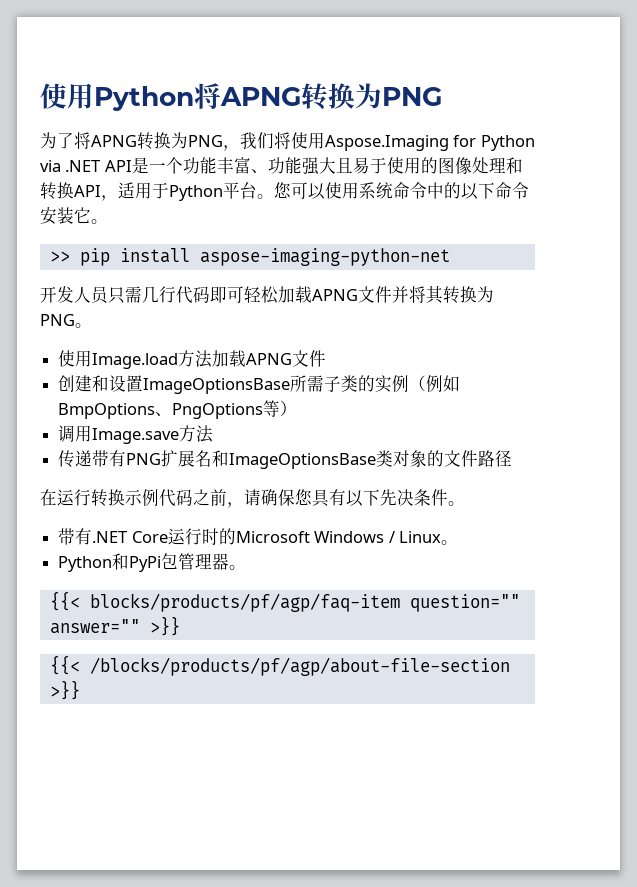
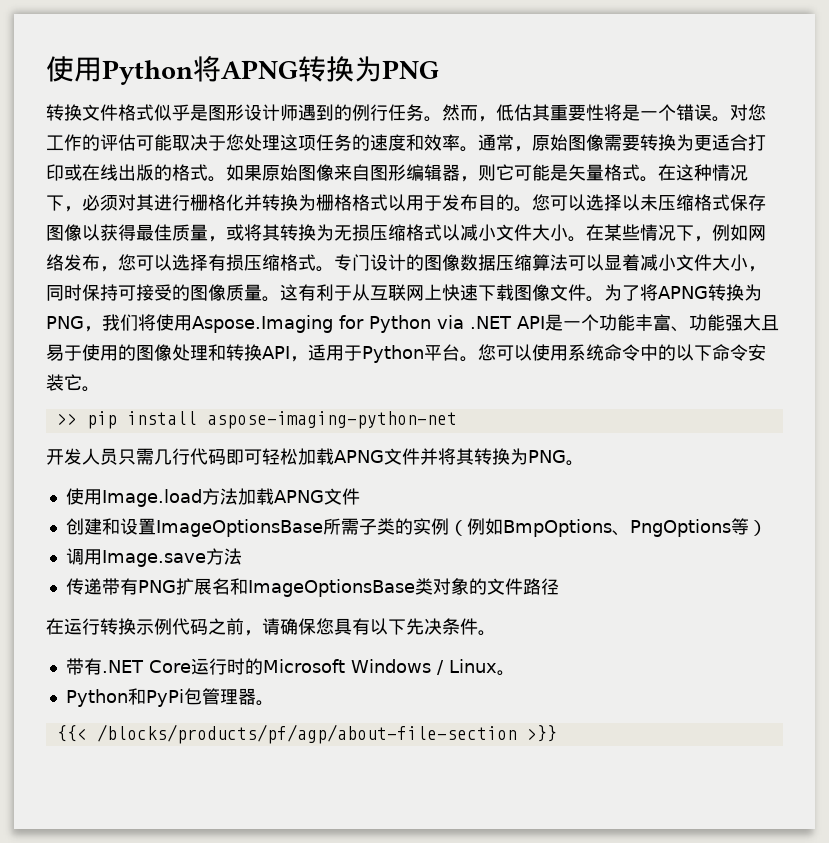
+ 转换文件格式似乎是图形设计师遇到的例行任务。然而，低估其重要性将是一个错误。对您工作的评估可能取决于您处理这项任务的速度和效率。通常，原始图像需要转换为更适合打印或在线出版的格式。如果原始图像来自图形编辑器，则它可能是矢量格式。在这种情况下，必须对其进行栅格化并转换为栅格格式以用于发布目的。您可以选择以未压缩格式保存图像以获得最佳质量，或将其转换为无损压缩格式以减小文件大小。在某些情况下，例如网络发布，您可以选择有损压缩格式。专门设计的图像数据压缩算法可以显着减小文件大小，同时保持可接受的图像质量。这有利于从互联网上快速下载图像文件。
- {{< blocks/products/pf/agp/faq-item question="" answer="" >}}

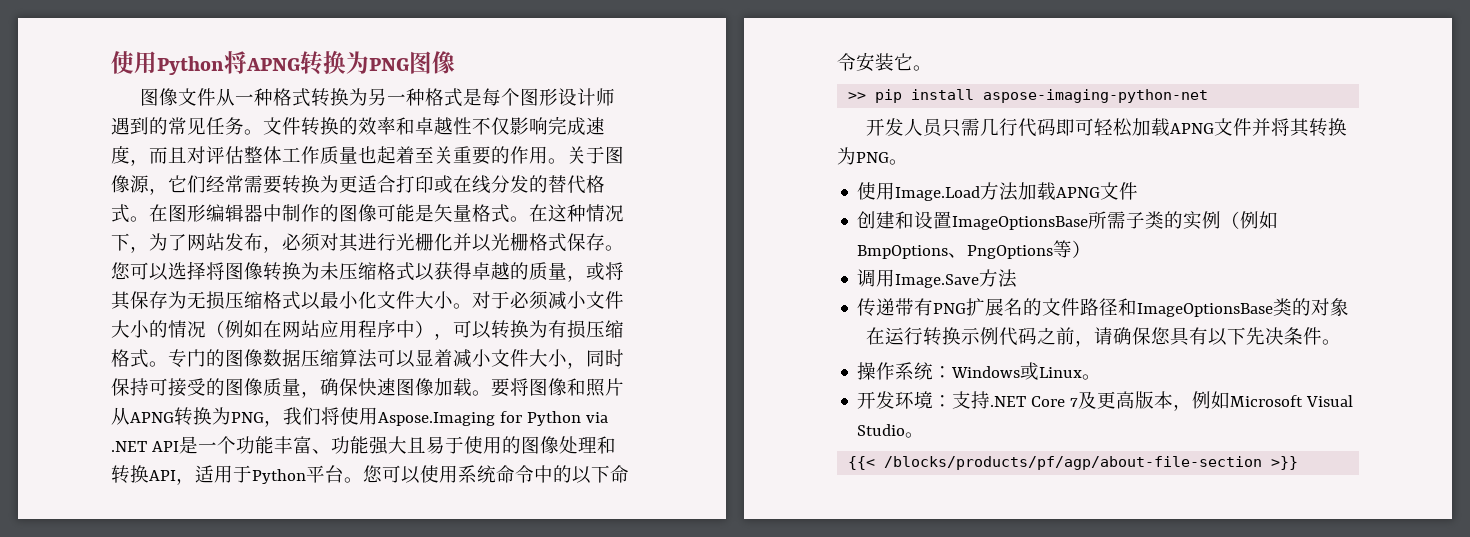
- 使用Python将APNG转换为PNG
- 转换文件格式似乎是图形设计师遇到的例行任务。然而，低估其重要性将是一个错误。对您工作的评估可能取决于您处理这项任务的速度和效率。通常，原始图像需要转换为更适合打印或在线出版的格式。如果原始图像来自图形编辑器，则它可能是矢量格式。
+ 使用Python将APNG转换为PNG图像
+ 图像文件从一种格式转换为另一种格式是每个图形设计师遇到的常见任务。文件转换的效率和卓越性不仅影响完成速度，而且对评估整体工作质量也起着至关重要的作用。关于图像源，它们经常需要转换为更适合打印或在线分发的替代格式。在图形编辑器中制作的图像可能是矢量格式。
- 在这种情况下，必须对其进行栅格化并转换为栅格格式以用于发布目的。您可以选择以未压缩格式保存图像以获得最佳质量，或将其转换为无损压缩格式以减小文件大小。在某些情况下，例如网络发布，您可以选择有损压缩格式。
+ 在这种情况下，为了网站发布，必须对其进行光栅化并以光栅格式保存。您可以选择将图像转换为未压缩格式以获得卓越的质量，或将其保存为无损压缩格式以最小化文件大小。对于必须减小文件大小的情况（例如在网站应用程序中），可以转换为有损压缩格式。
- 专门设计的图像数据压缩算法可以显着减小文件大小，同时保持可接受的图像质量。这有利于从互联网上快速下载图像文件。为了将APNG转换为PNG，我们将使用Aspose.Imaging for Python via .NET API是一个功能丰富、功能强大且易于使用的图像处理和转换API，适用于Python平台。
+ 专门的图像数据压缩算法可以显着减小文件大小，同时保持可接受的图像质量，确保快速图像加载。要将图像和照片从APNG转换为PNG，我们将使用Aspose.Imaging for Python via .NET API是一个功能丰富、功能强大且易于使用的图像处理和转换API，适用于Python平台。
- 使用Image.load方法加载APNG文件
+ 使用Image.Load方法加载APNG文件
- 调用Image.save方法
+ 调用Image.Save方法
- 传递带有PNG扩展名和ImageOptionsBase类对象的文件路径
+ 传递带有PNG扩展名的文件路径和ImageOptionsBase类的对象
- 带有.NET Core运行时的Microsoft Windows / Linux。
- Python和PyPi包管理器。
+ 操作系统：Windows或Linux。
+ 开发环境：支持.NET Core 7及更高版本，例如Microsoft Visual Studio。

